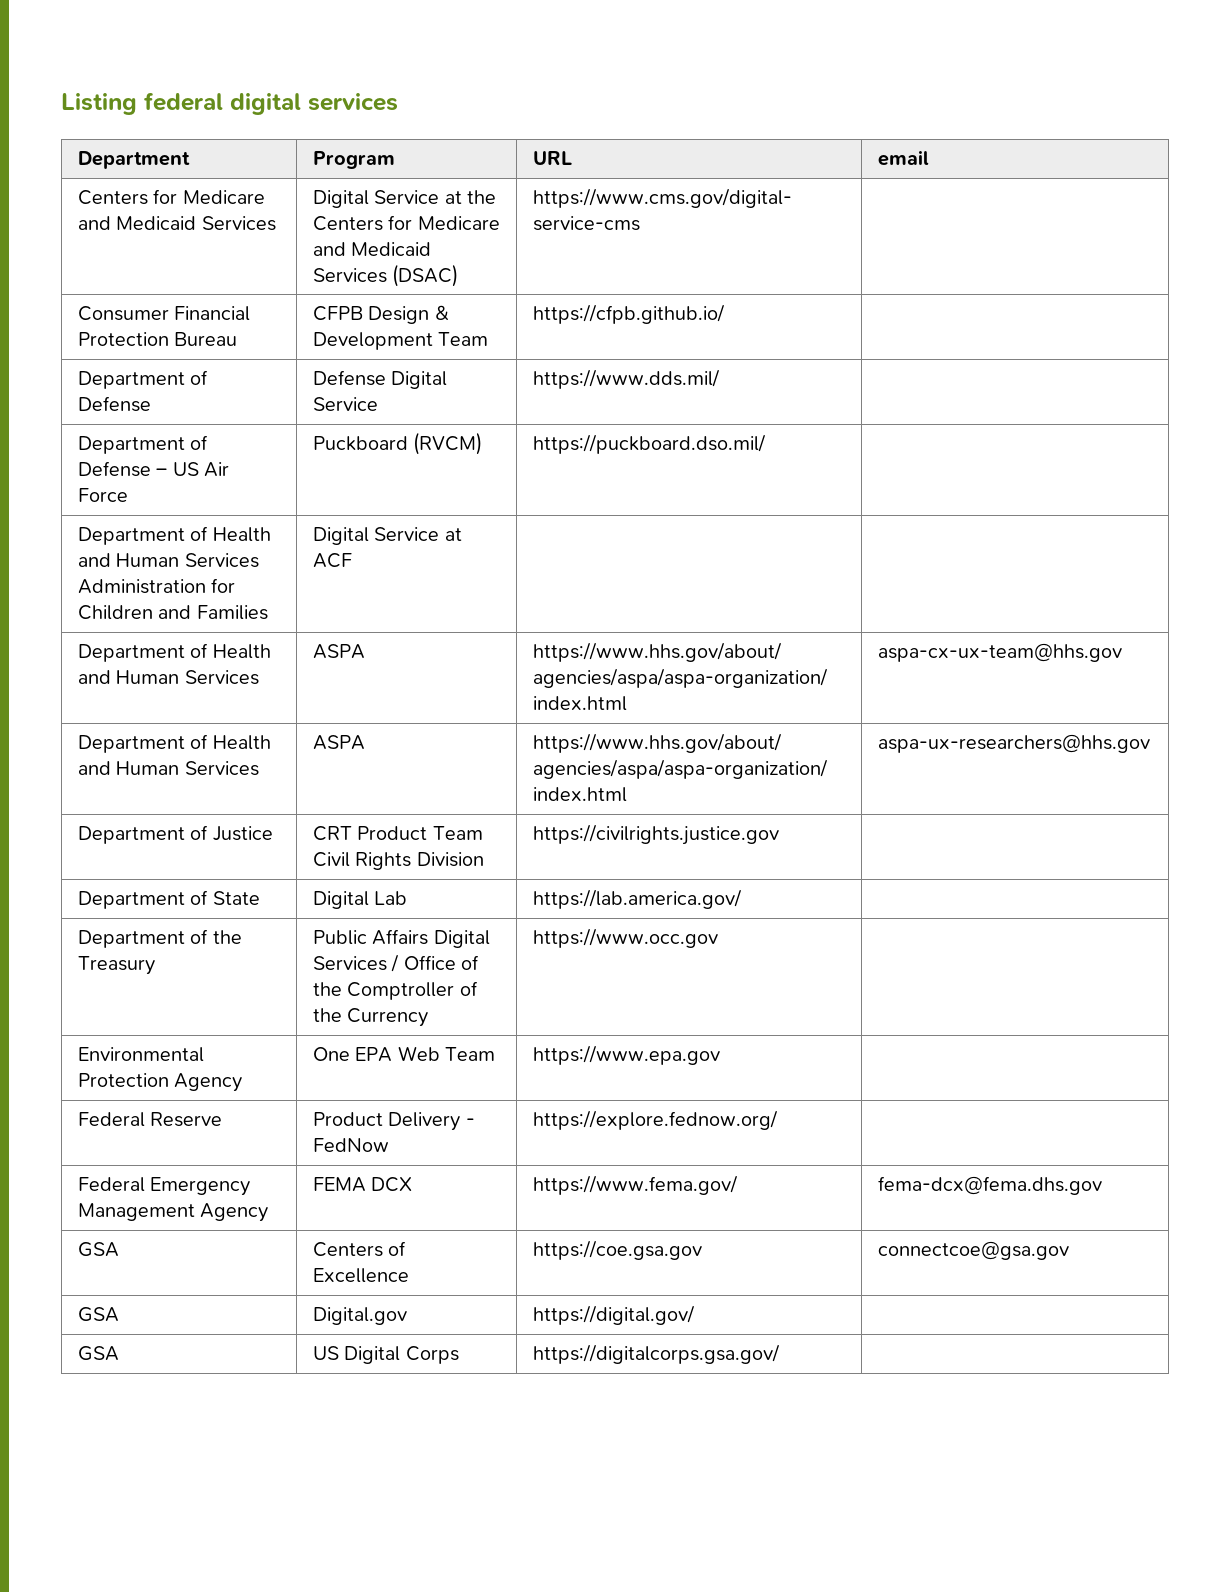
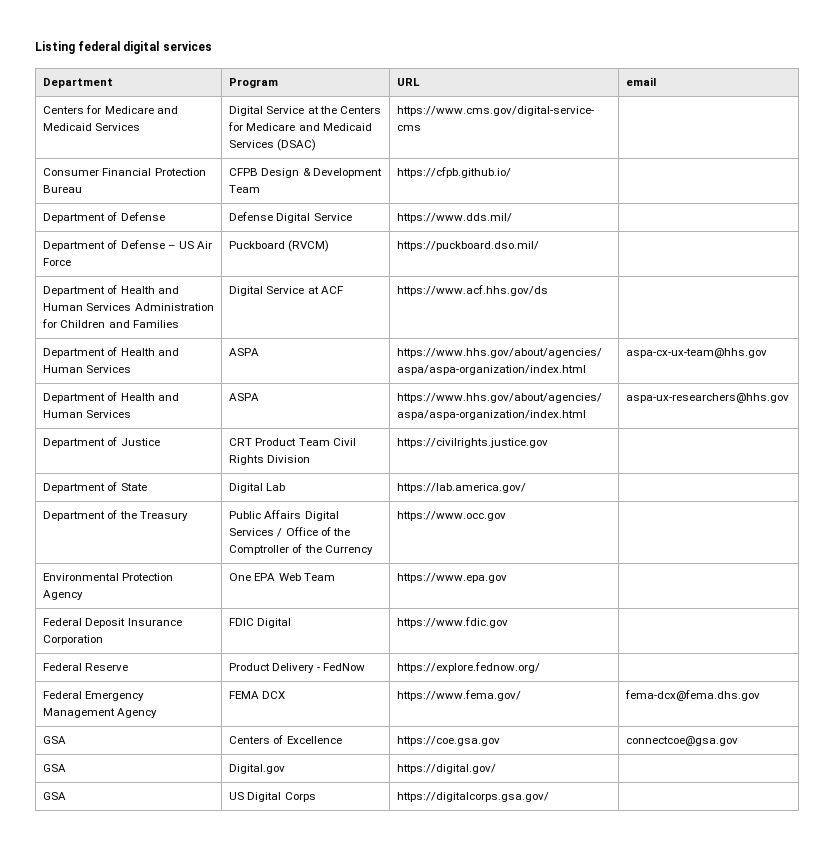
- Department of Health and Human Services Administration for Children and Families | Digital Service at ACF | |
+ Department of Health and Human Services Administration for Children and Families | Digital Service at ACF | https://www.acf.hhs.gov/ds |
+ Federal Deposit Insurance Corporation | FDIC Digital | https://www.fdic.gov |

